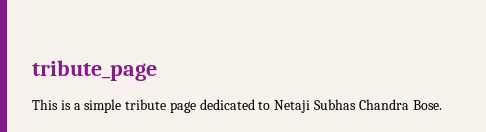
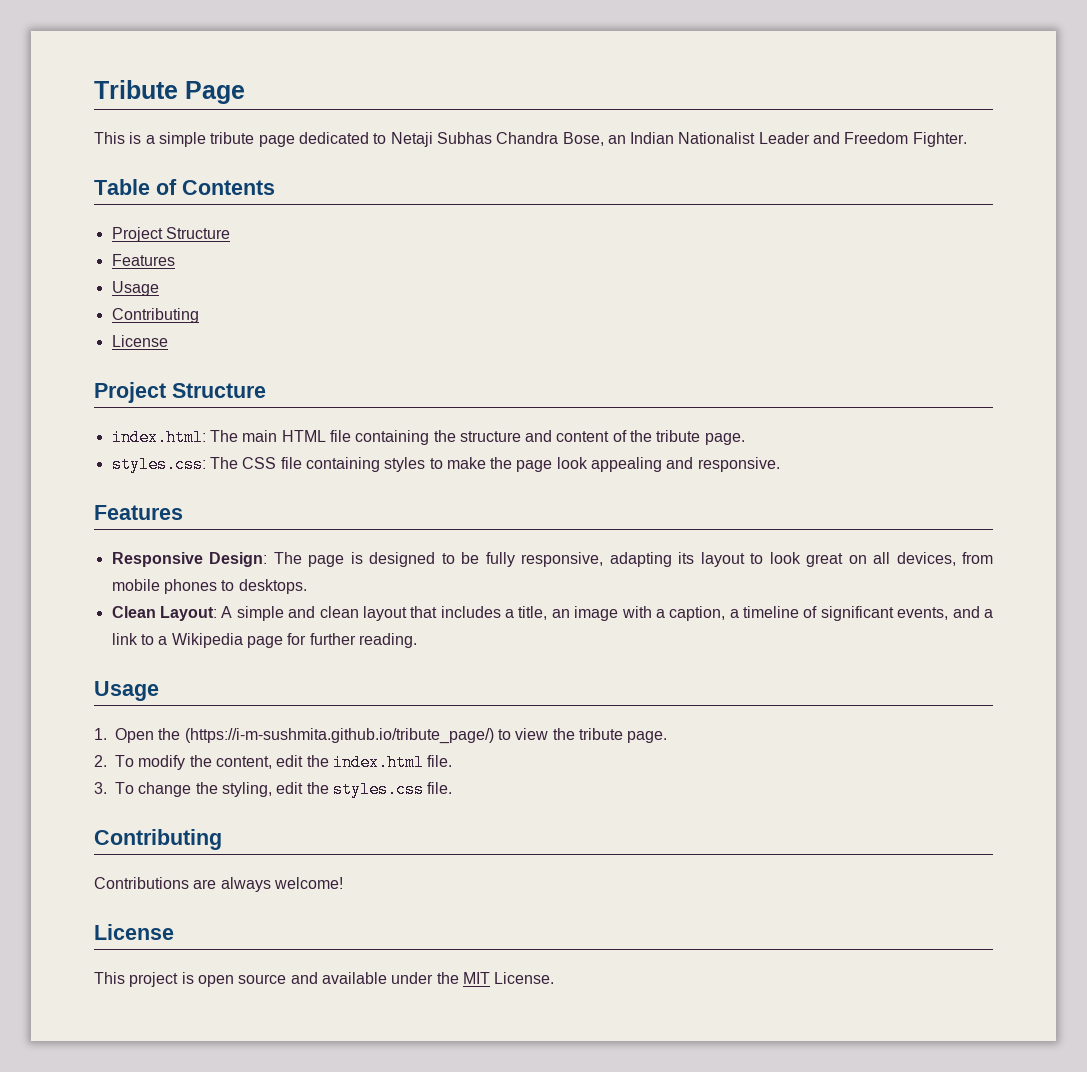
- tribute_page
+ Tribute Page
- This is a simple tribute page dedicated to Netaji Subhas Chandra Bose.
+ This is a simple tribute page dedicated to Netaji Subhas Chandra Bose, an Indian Nationalist Leader and Freedom Fighter.
+ Table of Contents
+ Project Structure
+ Features
+ Usage
+ Contributing
+ License
+ Project Structure
+ index.html: The main HTML file containing the structure and content of the tribute page.
+ styles.css: The CSS file containing styles to make the page look appealing and responsive.
+ Features
+ Responsive Design: The page is designed to be fully responsive, adapting its layout to look great on all devices, from mobile phones to desktops.
+ Clean Layout: A simple and clean layout that includes a title, an image with a caption, a timeline of significant events, and a link to a Wikipedia page for further reading.
+ Usage
+ 1. Open the (https://i-m-sushmita.github.io/tribute_page/) to view the tribute page.
+ 2. To modify the content, edit the index.html file.
+ 3. To change the styling, edit the styles.css file.
+ Contributing
+ Contributions are always welcome!
+ License
+ This project is open source and available under the MIT License.

